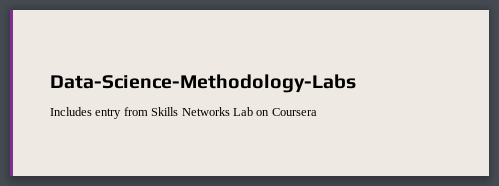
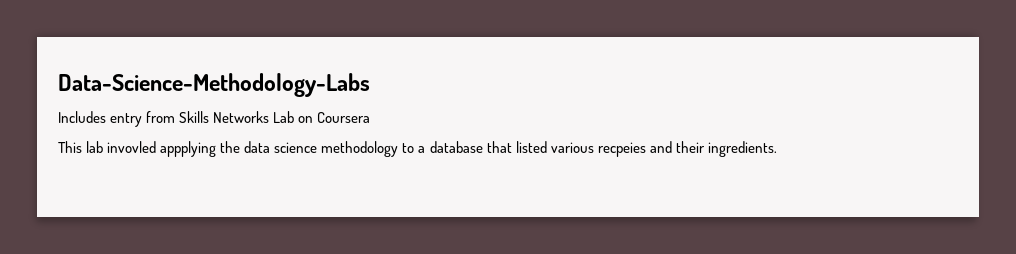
+ This lab invovled appplying the data science methodology to a database that listed various recpeies and their ingredients.

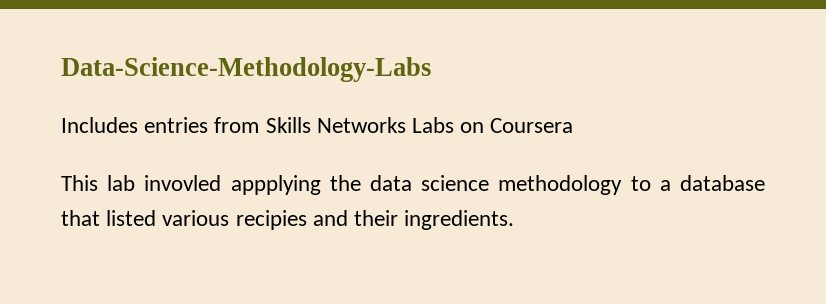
- Includes entry from Skills Networks Lab on Coursera
+ Includes entries from Skills Networks Labs on Coursera
- This lab invovled appplying the data science methodology to a database that listed various recpeies and their ingredients.
+ This lab invovled appplying the data science methodology to a database that listed various recipies and their ingredients.

